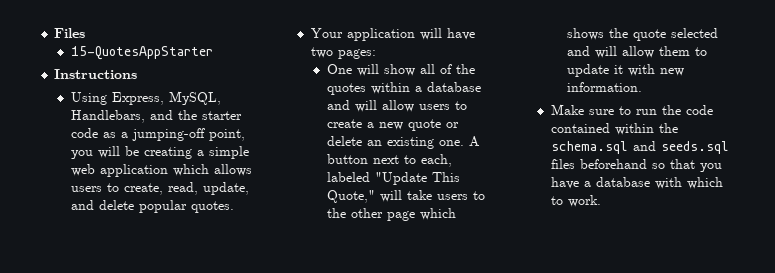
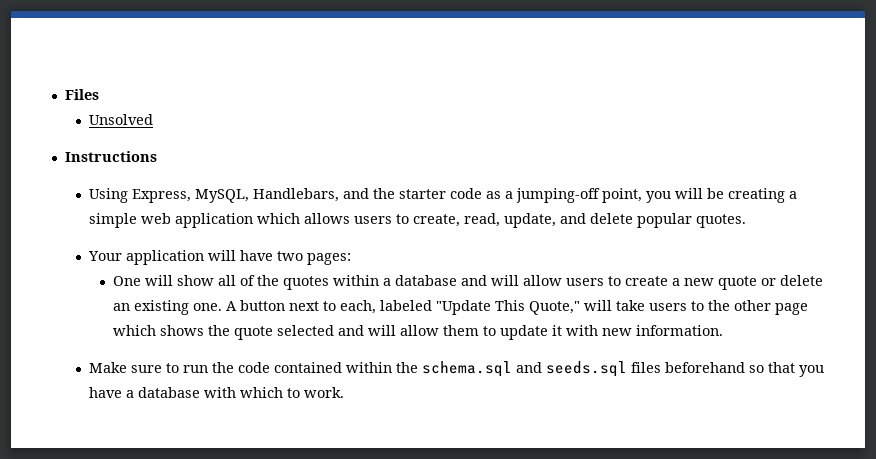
- 15-QuotesAppStarter
+ Unsolved

